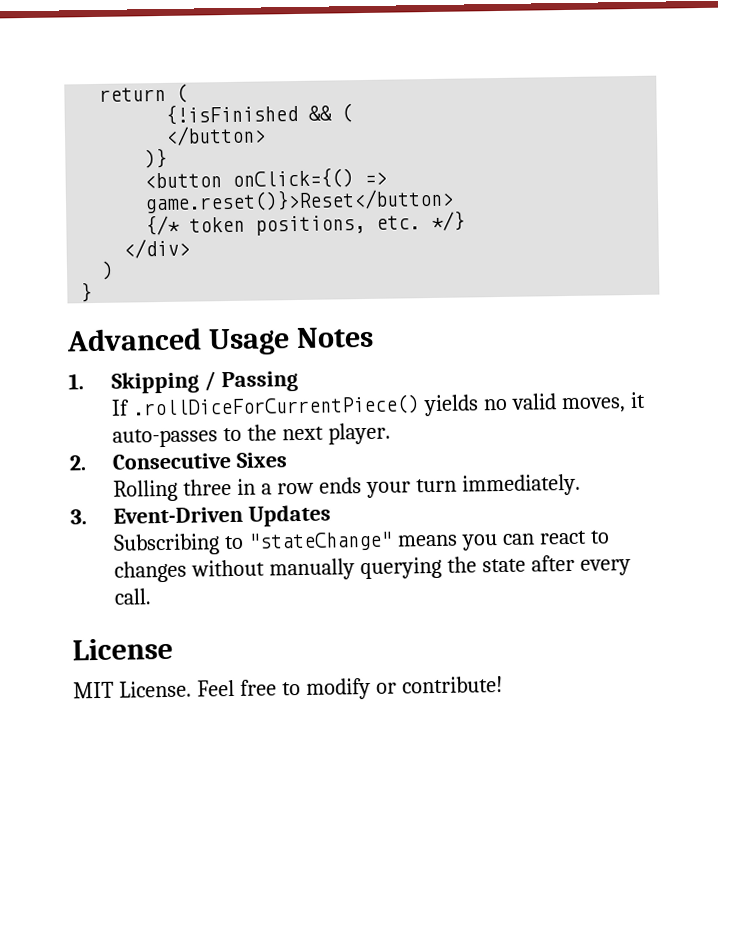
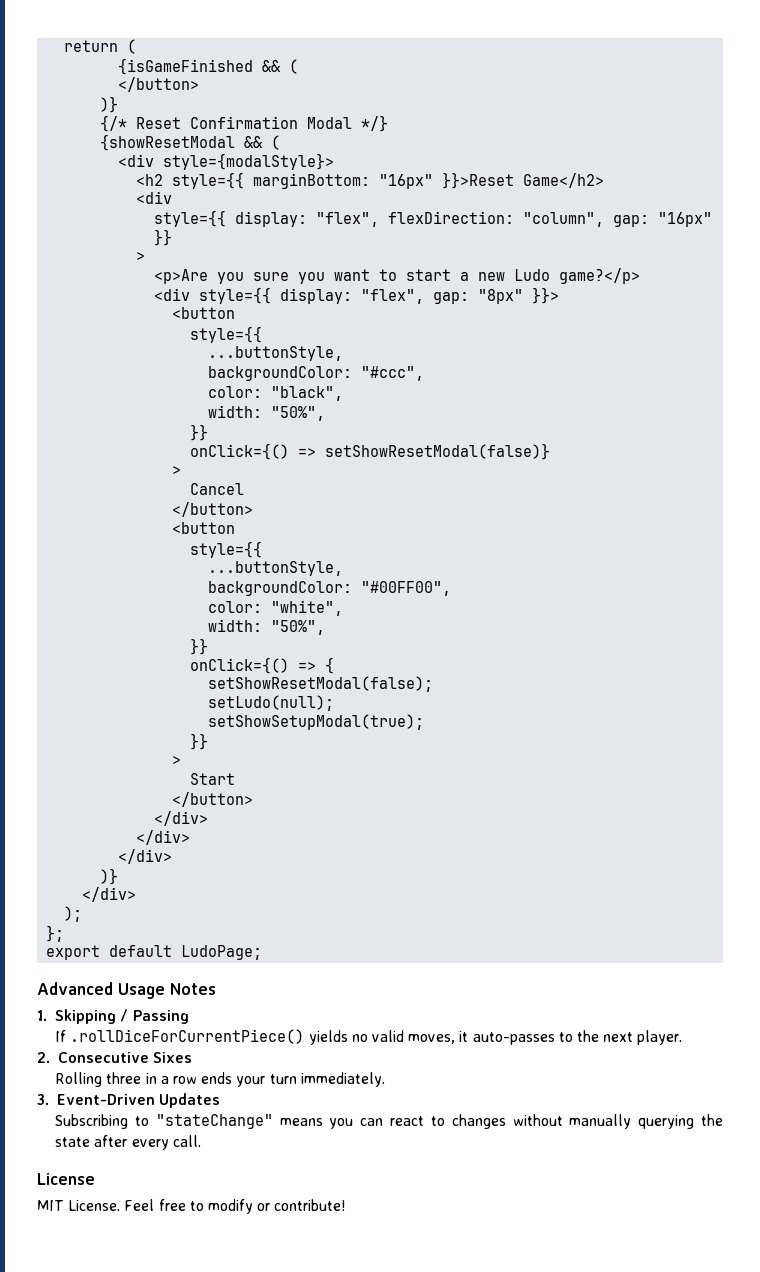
- {!isFinished && (
+ {isGameFinished && (
- <button onClick={() => game.reset()}>Reset</button>
- {/* token positions, etc. */}
+ {/* Reset Confirmation Modal */}
+ {showResetModal && (
+ <div style={modalStyle}>
+ <h2 style={{ marginBottom: "16px" }}>Reset Game</h2>
+ <div
+ style={{ display: "flex", flexDirection: "column", gap: "16px" }}
+ >
+ <p>Are you sure you want to start a new Ludo game?</p>
+ <div style={{ display: "flex", gap: "8px" }}>
+ <button
+ style={{
+ ...buttonStyle,
+ backgroundColor: "#ccc",
+ color: "black",
+ width: "50%",
+ }}
+ onClick={() => setShowResetModal(false)}
+ >
+ Cancel
+ </button>
+ <button
+ style={{
+ ...buttonStyle,
+ backgroundColor: "#00FF00",
+ color: "white",
+ width: "50%",
+ }}
+ onClick={() => {
+ setShowResetModal(false);
+ setLudo(null);
+ setShowSetupModal(true);
+ }}
+ >
+ Start
+ </button>
  </div>
- )
- }
+ </div>
+ </div>
+ )}
+ </div>
+ );
+ };
+ export default LudoPage;

